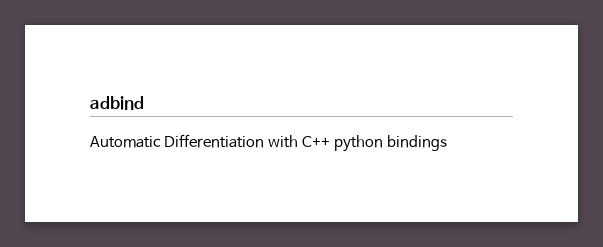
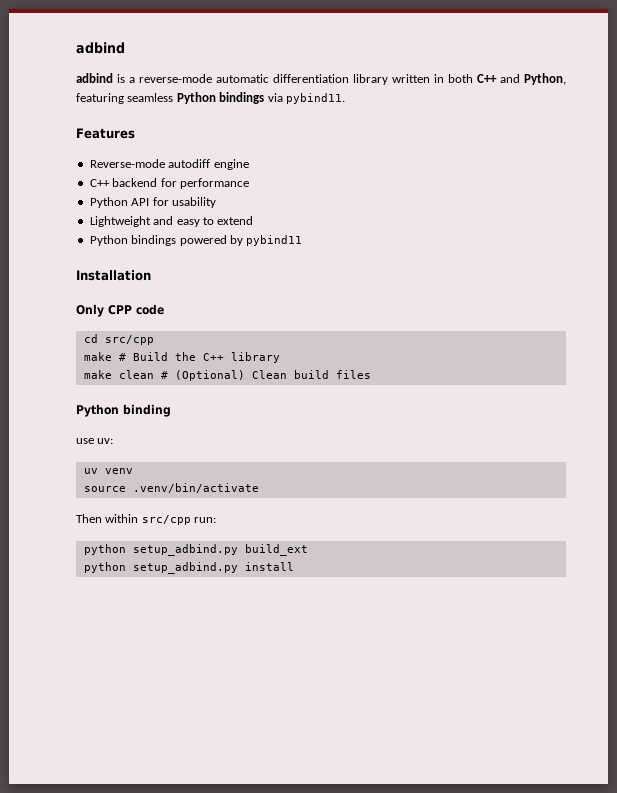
- Automatic Differentiation with C++ python bindings
+ adbind is a reverse-mode automatic differentiation library written in both C++ and Python, featuring seamless Python bindings via pybind11.
+ Features
+ Reverse-mode autodiff engine
+ C++ backend for performance
+ Python API for usability
+ Lightweight and easy to extend
+ Python bindings powered by pybind11
+ Installation
+ Only CPP code
+ cd src/cpp
+ make # Build the C++ library
+ make clean # (Optional) Clean build files
+ Python binding
+ use uv:
+ uv venv
+ source .venv/bin/activate
+ Then within src/cpp run:
+ python setup_adbind.py build_ext
+ python setup_adbind.py install

